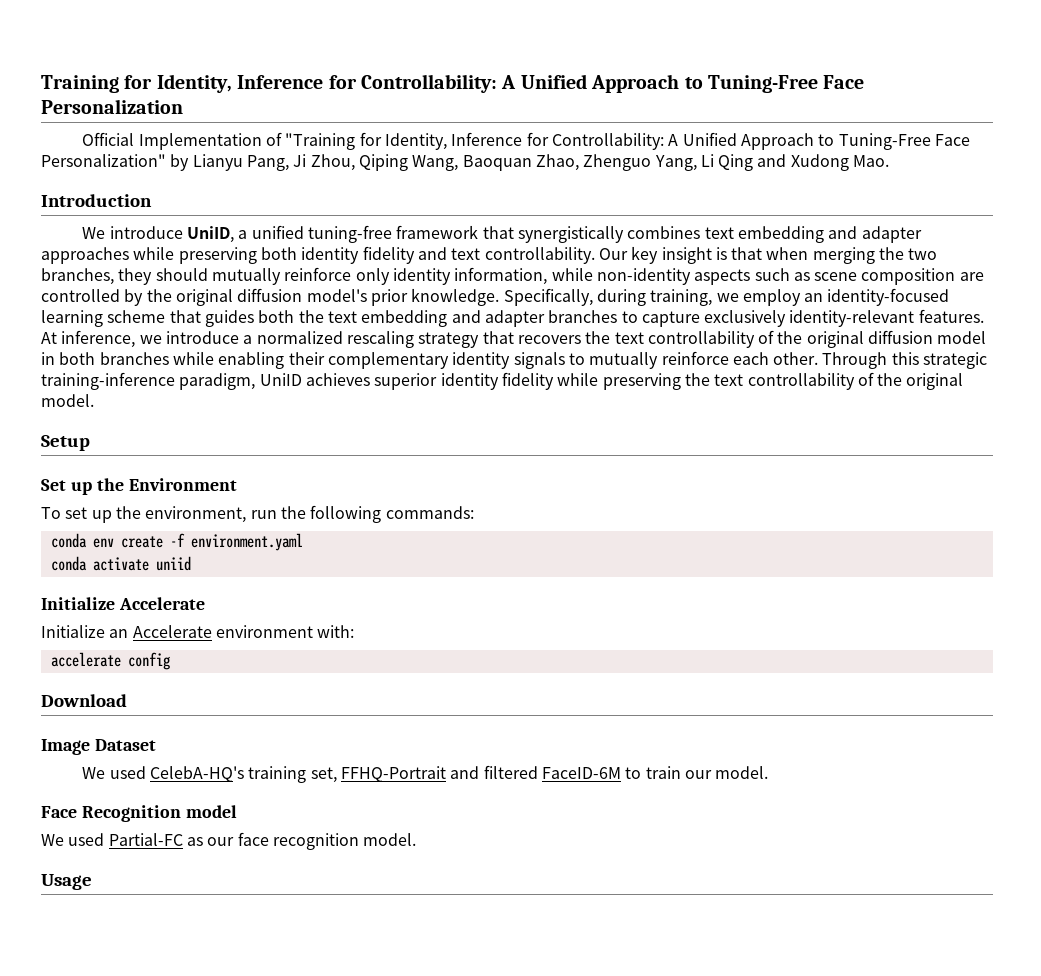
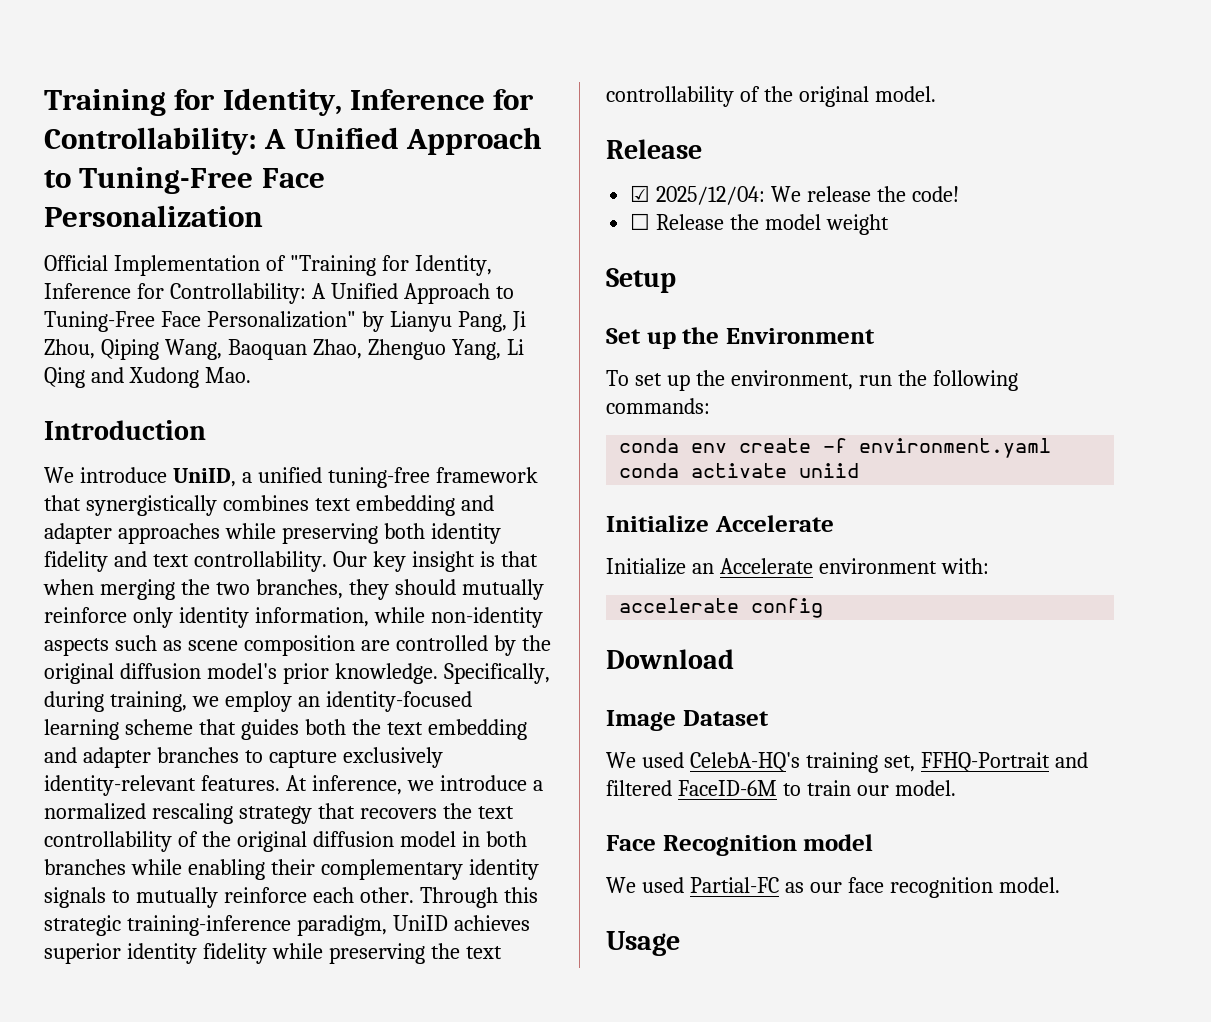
  Through this strategic training-inference paradigm, UniID achieves superior identity fidelity while preserving the text controllability of the original model.
+ Release
+ ☑ 2025/12/04: We release the code!
+ ☐ Release the model weight

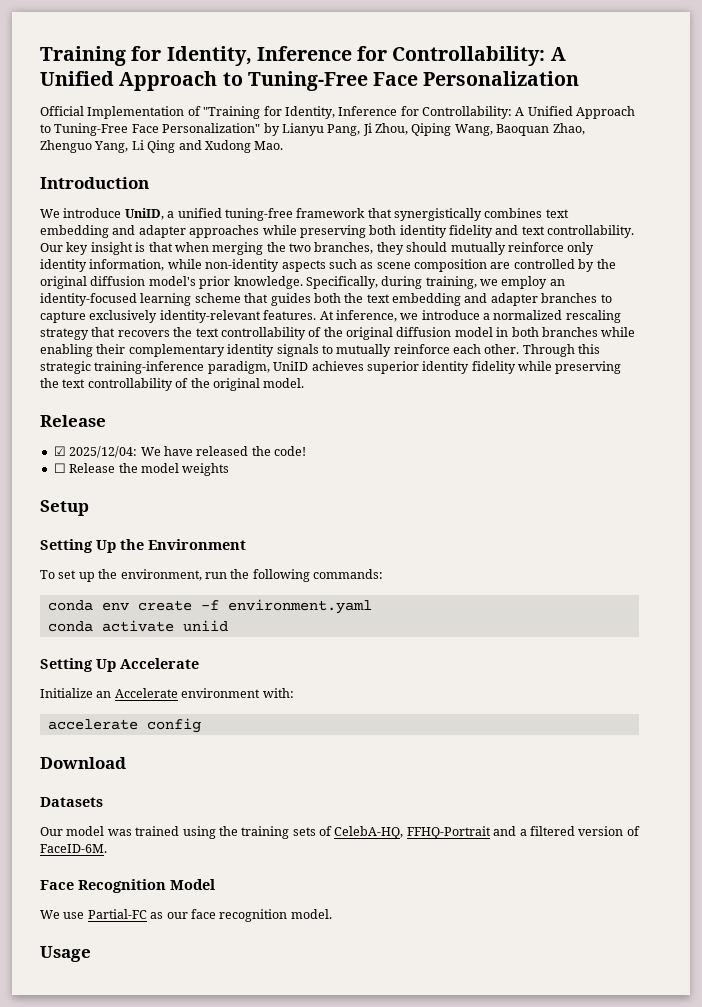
- ☑ 2025/12/04: We release the code!
+ ☑ 2025/12/04: We have released the code!
- ☐ Release the model weight
+ ☐ Release the model weights
- Set up the Environment
+ Setting Up the Environment
- Initialize Accelerate
+ Setting Up Accelerate
- Image Dataset
- We used CelebA-HQ's training set, FFHQ-Portrait and filtered FaceID-6M to train our model.
+ Datasets
+ Our model was trained using the training sets of CelebA-HQ, FFHQ-Portrait and a filtered version of FaceID-6M.
- Face Recognition model
- We used Partial-FC as our face recognition model.
+ Face Recognition Model
+ We use Partial-FC as our face recognition model.

